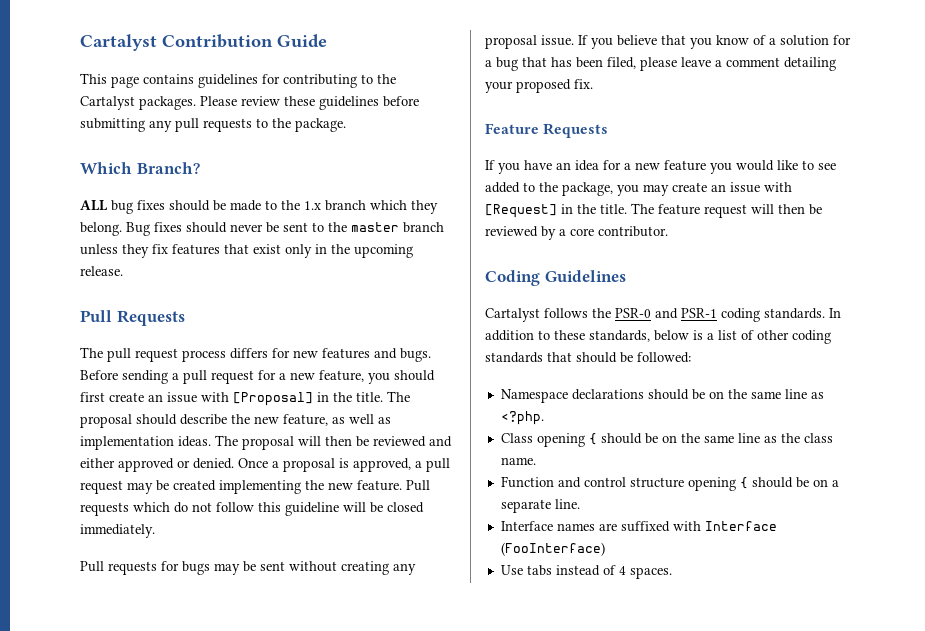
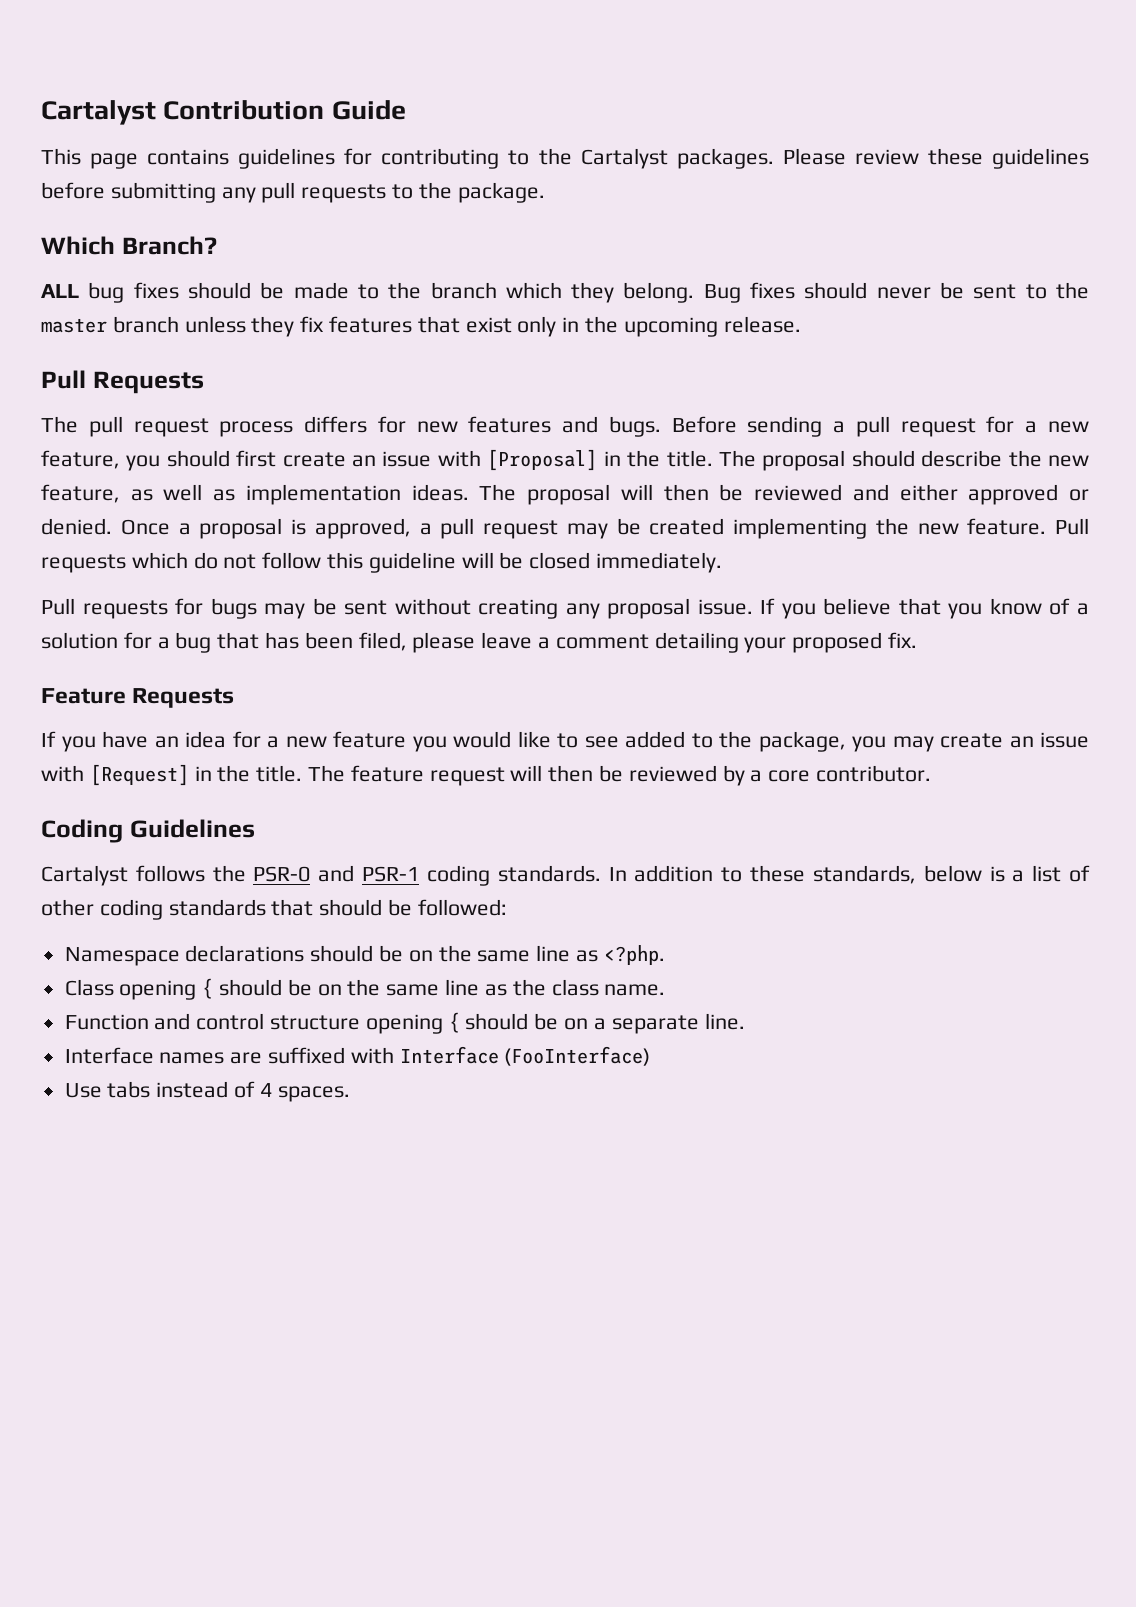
- ALL bug fixes should be made to the 1.x branch which they belong.
+ ALL bug fixes should be made to the branch which they belong.

